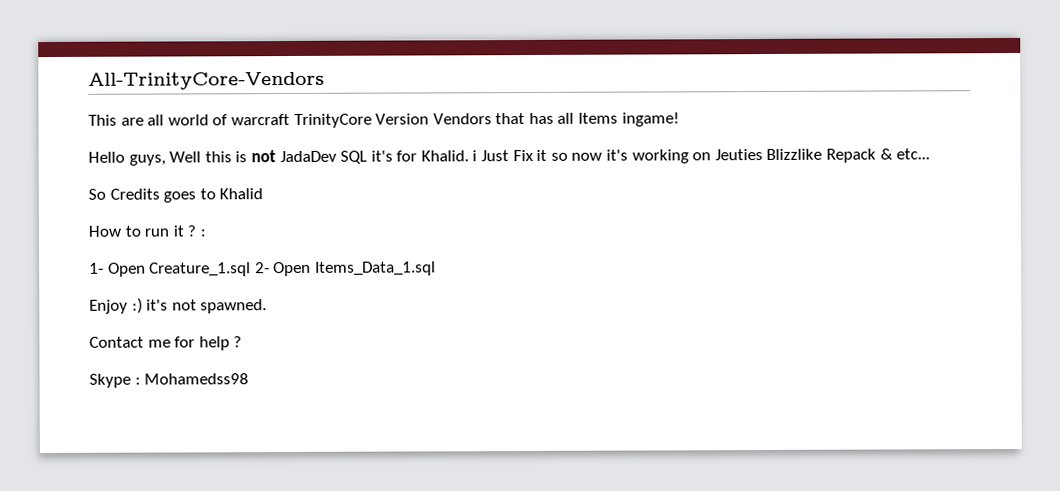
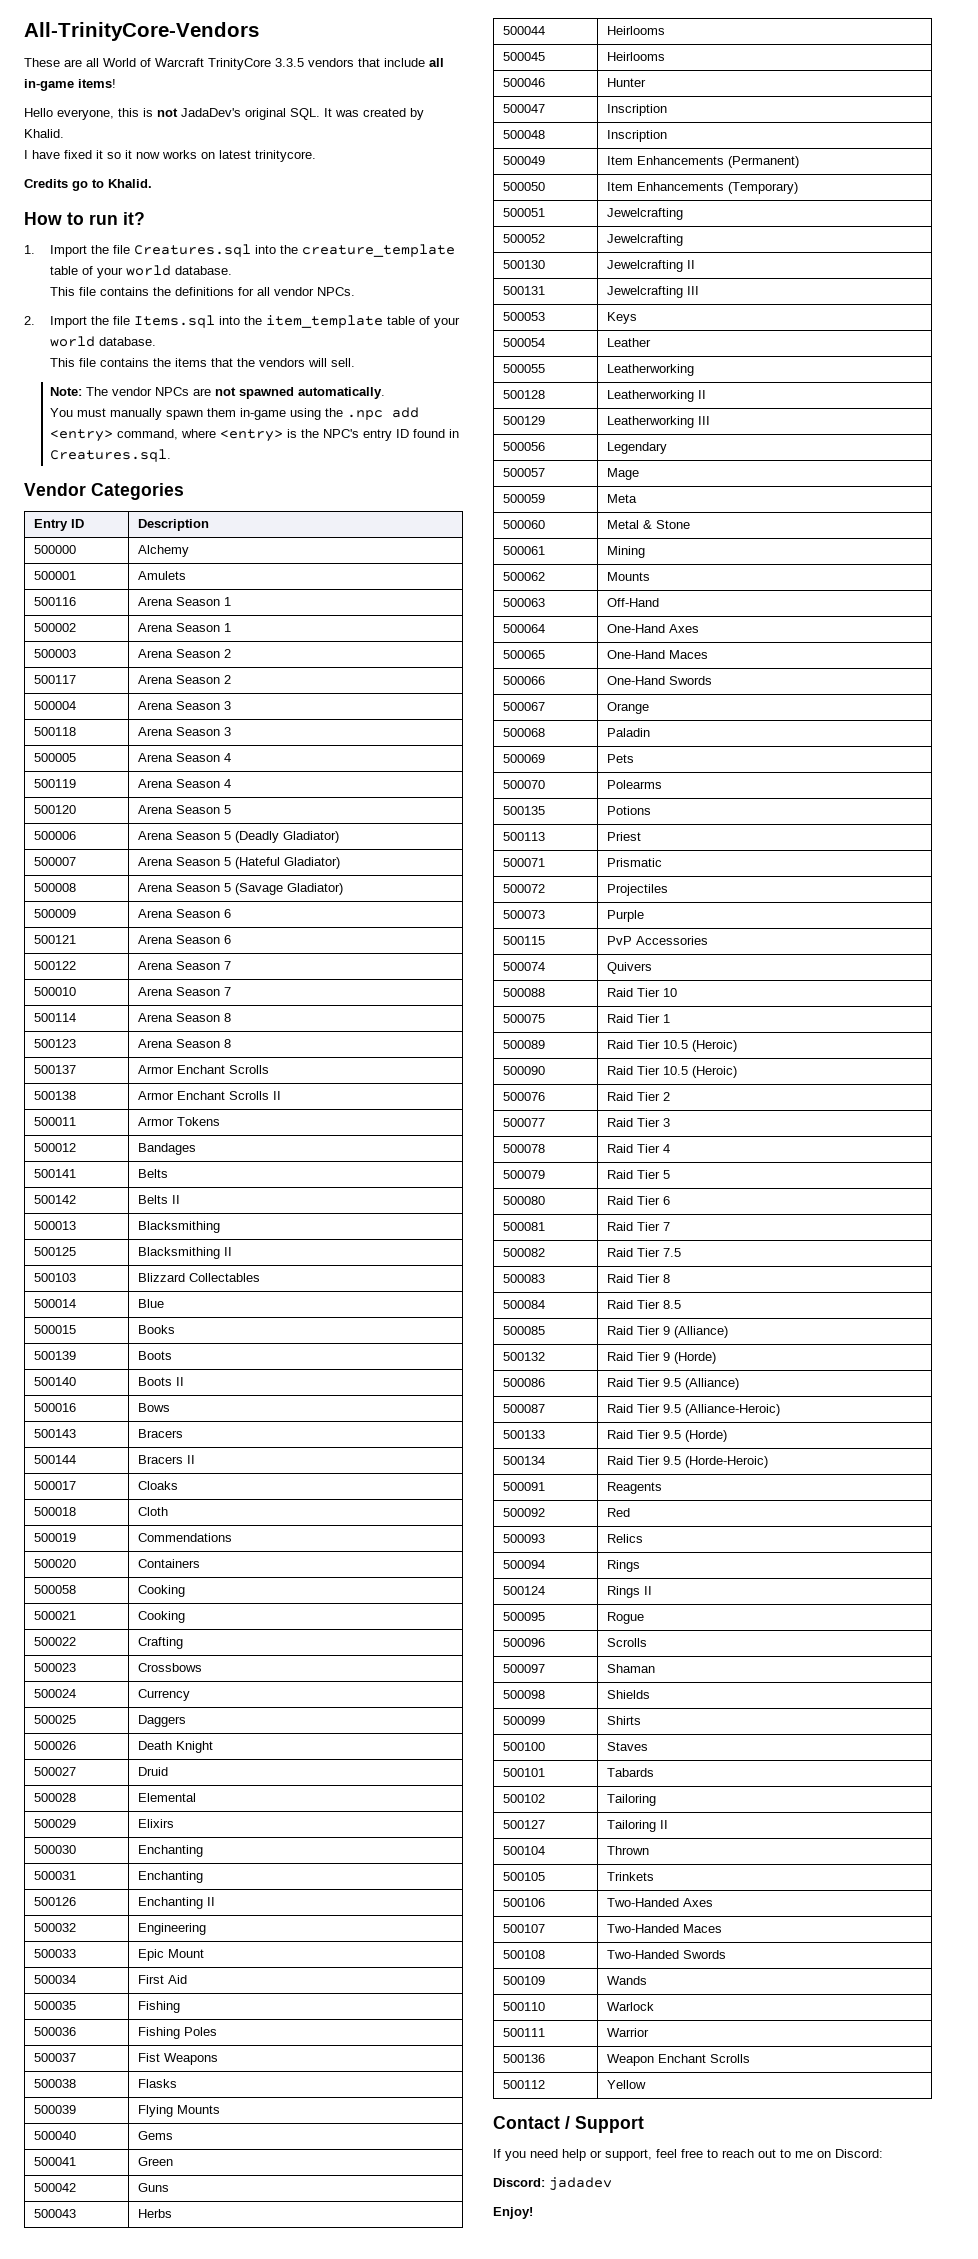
- This are all world of warcraft TrinityCore Version Vendors that has all Items ingame!
+ These are all World of Warcraft TrinityCore 3.3.5 vendors that include all in-game items!
- Hello guys, Well this is not JadaDev SQL it's for Khalid. i Just Fix it so now it's working on Jeuties Blizzlike Repack & etc...
- So Credits goes to Khalid
- How to run it ? :
- 1- Open Creature_1.sql 2- Open Items_Data_1.sql
- Enjoy :) it's not spawned.
- Contact me for help ?
- Skype : Mohamedss98
+ Hello everyone, this is not JadaDev's original SQL. It was created by Khalid.
+ I have fixed it so it now works on latest trinitycore.
+ Credits go to Khalid.
+ How to run it?
+ 1. Import the file Creatures.sql into the creature_template table of your world database.
+ This file contains the definitions for all vendor NPCs.
+ 2. Import the file Items.sql into the item_template table of your world database.
+ This file contains the items that the vendors will sell.
+ Note: The vendor NPCs are not spawned automatically.
+ You must manually spawn them in-game using the .npc add <entry> command, where <entry> is the NPC's entry ID found in Creatures.sql.
+ Vendor Categories
+ Entry ID | Description
+ 500000 | Alchemy
+ 500001 | Amulets
+ 500116 | Arena Season 1
+ 500002 | Arena Season 1
+ 500003 | Arena Season 2
+ 500117 | Arena Season 2
+ 500004 | Arena Season 3
+ 500118 | Arena Season 3
+ 500005 | Arena Season 4
+ 500119 | Arena Season 4
+ 500120 | Arena Season 5
+ 500006 | Arena Season 5 (Deadly Gladiator)
+ 500007 | Arena Season 5 (Hateful Gladiator)
+ 500008 | Arena Season 5 (Savage Gladiator)
+ 500009 | Arena Season 6
+ 500121 | Arena Season 6
+ 500122 | Arena Season 7
+ 500010 | Arena Season 7
+ 500114 | Arena Season 8
+ 500123 | Arena Season 8
+ 500137 | Armor Enchant Scrolls
+ 500138 | Armor Enchant Scrolls II
+ 500011 | Armor Tokens
+ 500012 | Bandages
+ 500141 | Belts
+ 500142 | Belts II
+ 500013 | Blacksmithing
+ 500125 | Blacksmithing II
+ 500103 | Blizzard Collectables
+ 500014 | Blue
+ 500015 | Books
+ 500139 | Boots
+ 500140 | Boots II
+ 500016 | Bows
+ 500143 | Bracers
+ 500144 | Bracers II
+ 500017 | Cloaks
+ 500018 | Cloth
+ 500019 | Commendations
+ 500020 | Containers
+ 500058 | Cooking
+ 500021 | Cooking
+ 500022 | Crafting
+ 500023 | Crossbows
+ 500024 | Currency
+ 500025 | Daggers
+ 500026 | Death Knight
+ 500027 | Druid
+ 500028 | Elemental
+ 500029 | Elixirs
+ 500030 | Enchanting
+ 500031 | Enchanting
+ 500126 | Enchanting II
+ 500032 | Engineering
+ 500033 | Epic Mount
+ 500034 | First Aid
+ 500035 | Fishing
+ 500036 | Fishing Poles
+ 500037 | Fist Weapons
+ 500038 | Flasks
+ 500039 | Flying Mounts
+ 500040 | Gems
+ 500041 | Green
+ 500042 | Guns
+ 500043 | Herbs
+ 500044 | Heirlooms
+ 500045 | Heirlooms
+ 500046 | Hunter
+ 500047 | Inscription
+ 500048 | Inscription
+ 500049 | Item Enhancements (Permanent)
+ 500050 | Item Enhancements (Temporary)
+ 500051 | Jewelcrafting
+ 500052 | Jewelcrafting
+ 500130 | Jewelcrafting II
+ 500131 | Jewelcrafting III
+ 500053 | Keys
+ 500054 | Leather
+ 500055 | Leatherworking
+ 500128 | Leatherworking II
+ 500129 | Leatherworking III
+ 500056 | Legendary
+ 500057 | Mage
+ 500059 | Meta
+ 500060 | Metal & Stone
+ 500061 | Mining
+ 500062 | Mounts
+ 500063 | Off-Hand
+ 500064 | One-Hand Axes
+ 500065 | One-Hand Maces
+ 500066 | One-Hand Swords
+ 500067 | Orange
+ 500068 | Paladin
+ 500069 | Pets
+ 500070 | Polearms
+ 500135 | Potions
+ 500113 | Priest
+ 500071 | Prismatic
+ 500072 | Projectiles
+ 500073 | Purple
+ 500115 | PvP Accessories
+ 500074 | Quivers
+ 500088 | Raid Tier 10
+ 500075 | Raid Tier 1
+ 500089 | Raid Tier 10.5 (Heroic)
+ 500090 | Raid Tier 10.5 (Heroic)
+ 500076 | Raid Tier 2
+ 500077 | Raid Tier 3
+ 500078 | Raid Tier 4
+ 500079 | Raid Tier 5
+ 500080 | Raid Tier 6
+ 500081 | Raid Tier 7
+ 500082 | Raid Tier 7.5
+ 500083 | Raid Tier 8
+ 500084 | Raid Tier 8.5
+ 500085 | Raid Tier 9 (Alliance)
+ 500132 | Raid Tier 9 (Horde)
+ 500086 | Raid Tier 9.5 (Alliance)
+ 500087 | Raid Tier 9.5 (Alliance-Heroic)
+ 500133 | Raid Tier 9.5 (Horde)
+ 500134 | Raid Tier 9.5 (Horde-Heroic)
+ 500091 | Reagents
+ 500092 | Red
+ 500093 | Relics
+ 500094 | Rings
+ 500124 | Rings II
+ 500095 | Rogue
+ 500096 | Scrolls
+ 500097 | Shaman
+ 500098 | Shields
+ 500099 | Shirts
+ 500100 | Staves
+ 500101 | Tabards
+ 500102 | Tailoring
+ 500127 | Tailoring II
+ 500104 | Thrown
+ 500105 | Trinkets
+ 500106 | Two-Handed Axes
+ 500107 | Two-Handed Maces
+ 500108 | Two-Handed Swords
+ 500109 | Wands
+ 500110 | Warlock
+ 500111 | Warrior
+ 500136 | Weapon Enchant Scrolls
+ 500112 | Yellow
+ Contact / Support
+ If you need help or support, feel free to reach out to me on Discord:
+ Discord: jadadev
+ Enjoy!

